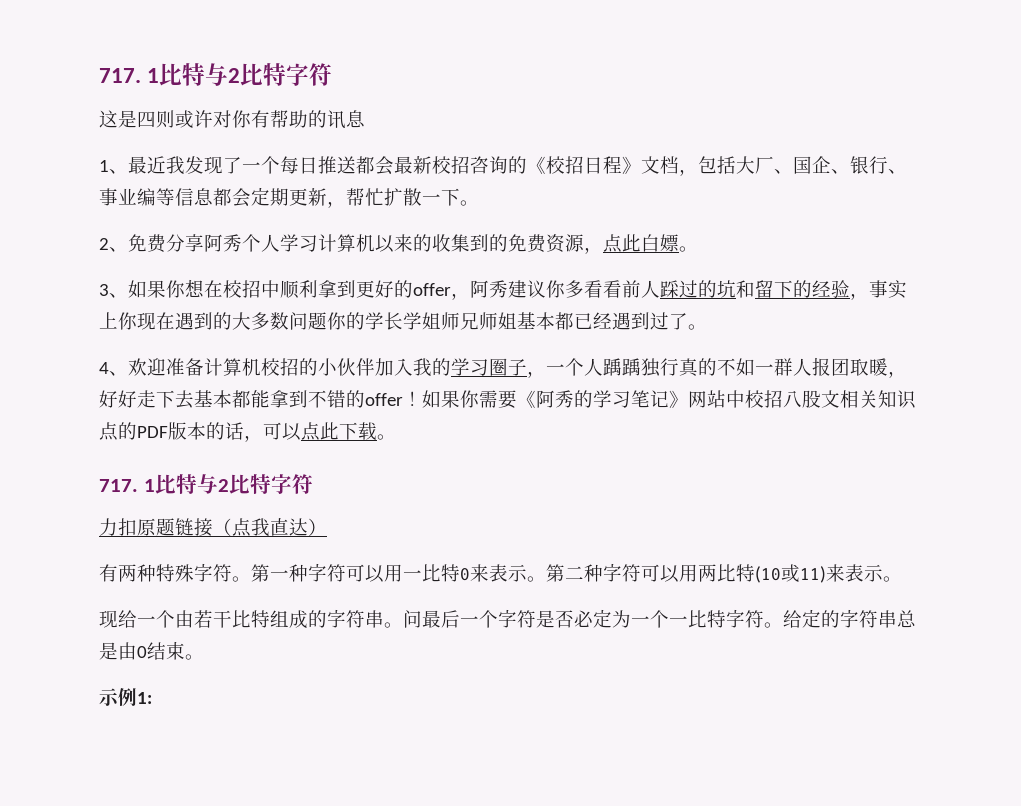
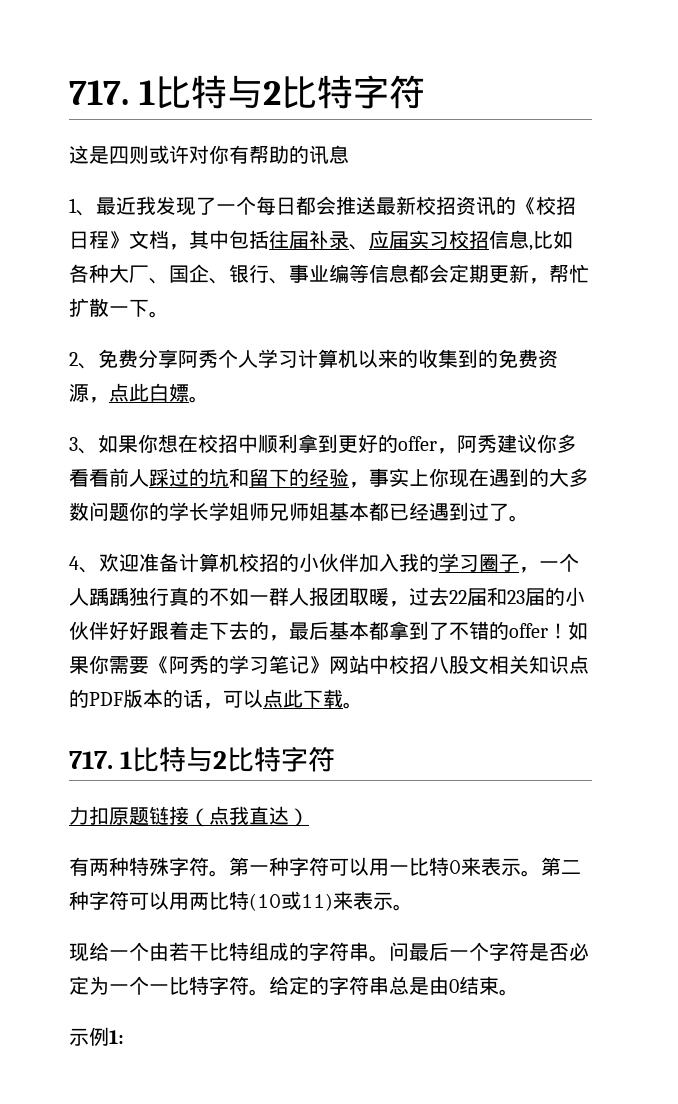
- 1、最近我发现了一个每日推送都会最新校招咨询的《校招日程》文档，包括大厂、国企、银行、事业编等信息都会定期更新，帮忙扩散一下。
+ 1、最近我发现了一个每日都会推送最新校招资讯的《校招日程》文档，其中包括往届补录、应届实习校招信息,比如各种大厂、国企、银行、事业编等信息都会定期更新，帮忙扩散一下。
- 4、欢迎准备计算机校招的小伙伴加入我的学习圈子，一个人踽踽独行真的不如一群人报团取暖，好好走下去基本都能拿到不错的offer！
+ 4、欢迎准备计算机校招的小伙伴加入我的学习圈子，一个人踽踽独行真的不如一群人报团取暖，过去22届和23届的小伙伴好好跟着走下去的，最后基本都拿到了不错的offer！

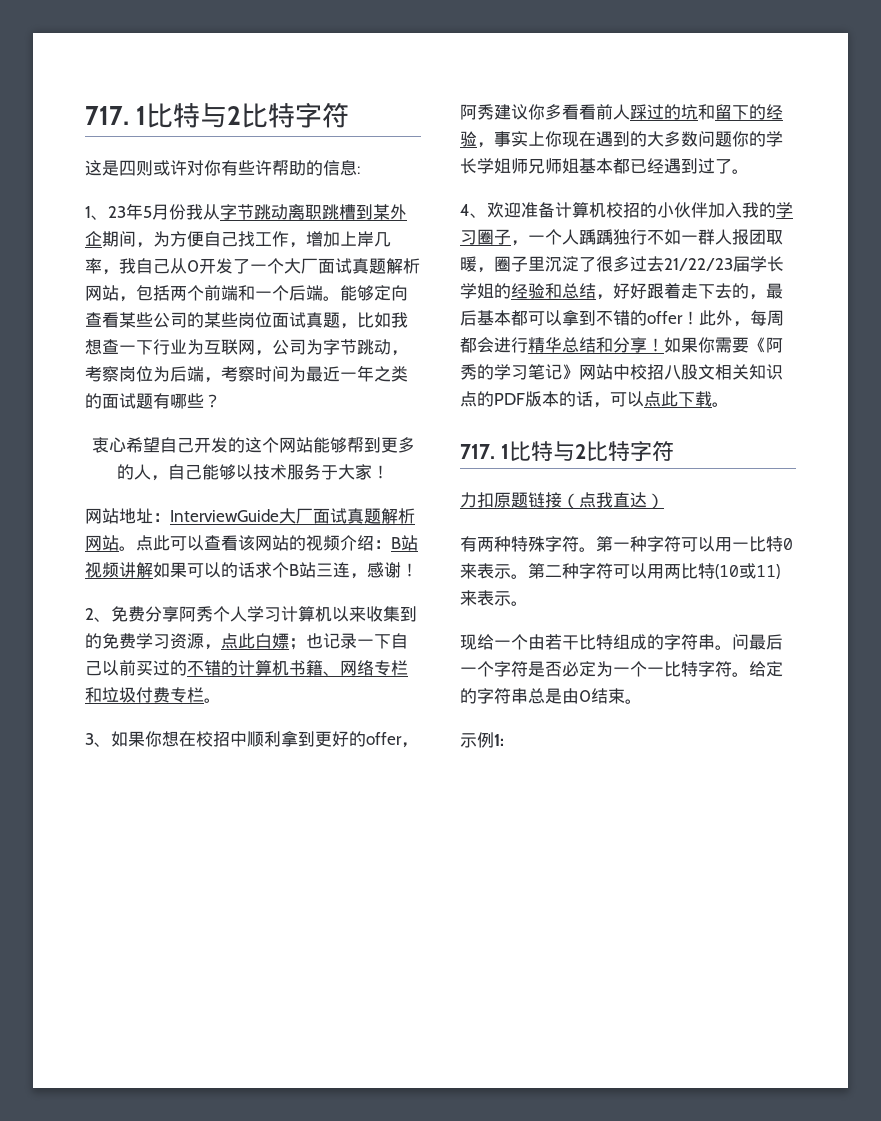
- 这是四则或许对你有帮助的讯息
+ 这是四则或许对你有些许帮助的信息:
- 1、最近我发现了一个每日都会推送最新校招资讯的《校招日程》文档，其中包括往届补录、应届实习校招信息,比如各种大厂、国企、银行、事业编等信息都会定期更新，帮忙扩散一下。
+ 1、23年5月份我从字节跳动离职跳槽到某外企期间，为方便自己找工作，增加上岸几率，我自己从0开发了一个大厂面试真题解析网站，包括两个前端和一个后端。能够定向查看某些公司的某些岗位面试真题，比如我想查一下行业为互联网，公司为字节跳动，考察岗位为后端，考察时间为最近一年之类的面试题有哪些？
+ 衷心希望自己开发的这个网站能够帮到更多的人，自己能够以技术服务于大家！
+ 网站地址：InterviewGuide大厂面试真题解析网站。点此可以查看该网站的视频介绍：B站视频讲解如果可以的话求个B站三连，感谢！
- 2、免费分享阿秀个人学习计算机以来的收集到的免费资源，点此白嫖。
+ 2、免费分享阿秀个人学习计算机以来收集到的免费学习资源，点此白嫖；也记录一下自己以前买过的不错的计算机书籍、网络专栏和垃圾付费专栏。
- 4、欢迎准备计算机校招的小伙伴加入我的学习圈子，一个人踽踽独行真的不如一群人报团取暖，过去22届和23届的小伙伴好好跟着走下去的，最后基本都拿到了不错的offer！
+ 4、欢迎准备计算机校招的小伙伴加入我的学习圈子，一个人踽踽独行不如一群人报团取暖，圈子里沉淀了很多过去21/22/23届学长学姐的经验和总结，好好跟着走下去的，最后基本都可以拿到不错的offer！
+ 此外，每周都会进行精华总结和分享！

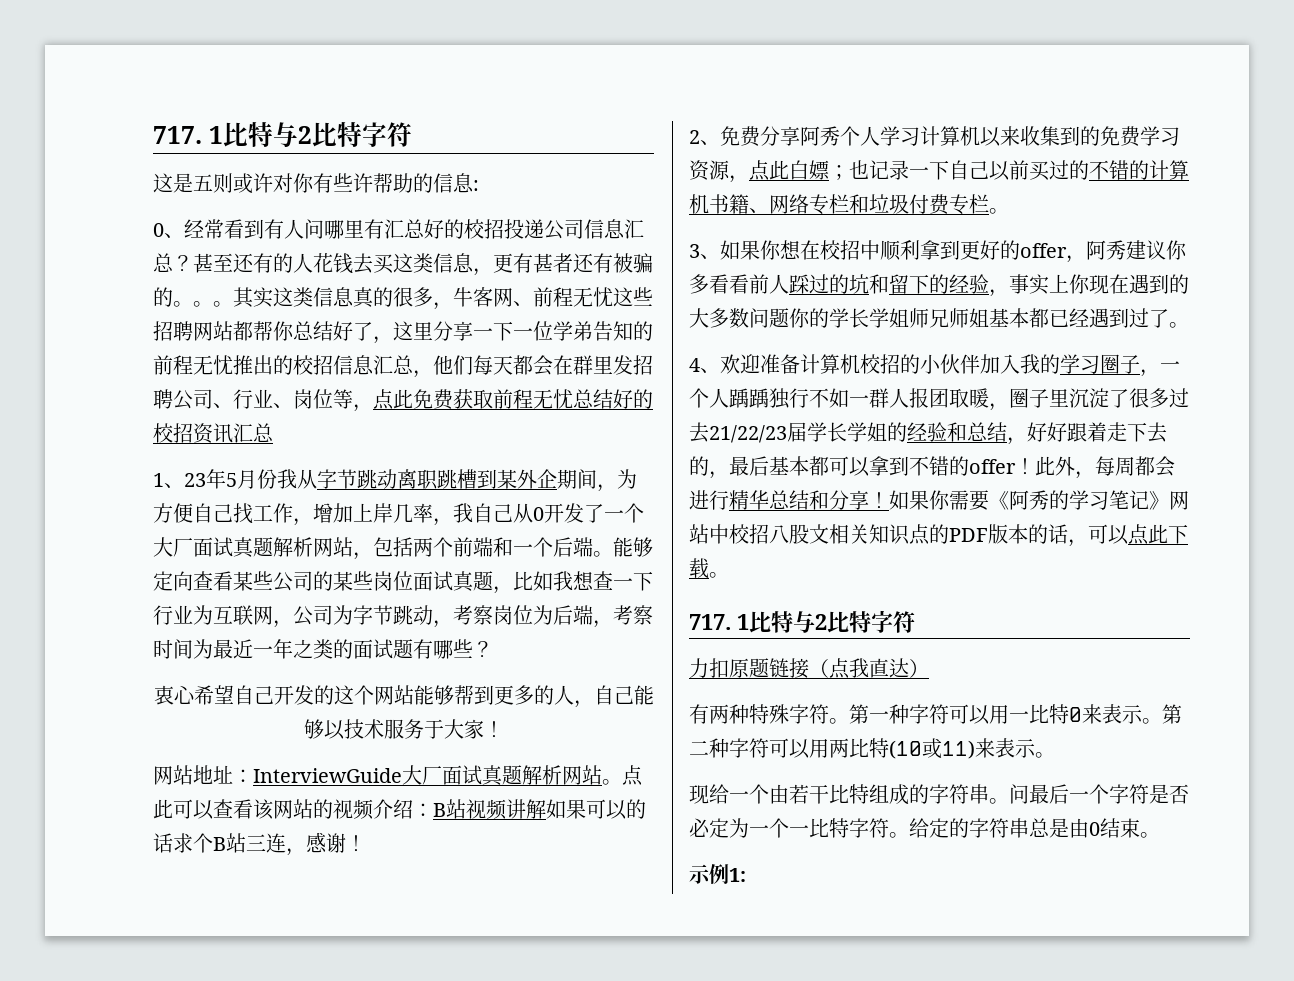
- 这是四则或许对你有些许帮助的信息:
+ 这是五则或许对你有些许帮助的信息:
+ 0、经常看到有人问哪里有汇总好的校招投递公司信息汇总？甚至还有的人花钱去买这类信息，更有甚者还有被骗的。。。其实这类信息真的很多，牛客网、前程无忧这些招聘网站都帮你总结好了，这里分享一下一位学弟告知的前程无忧推出的校招信息汇总，他们每天都会在群里发招聘公司、行业、岗位等，点此免费获取前程无忧总结好的校招资讯汇总

